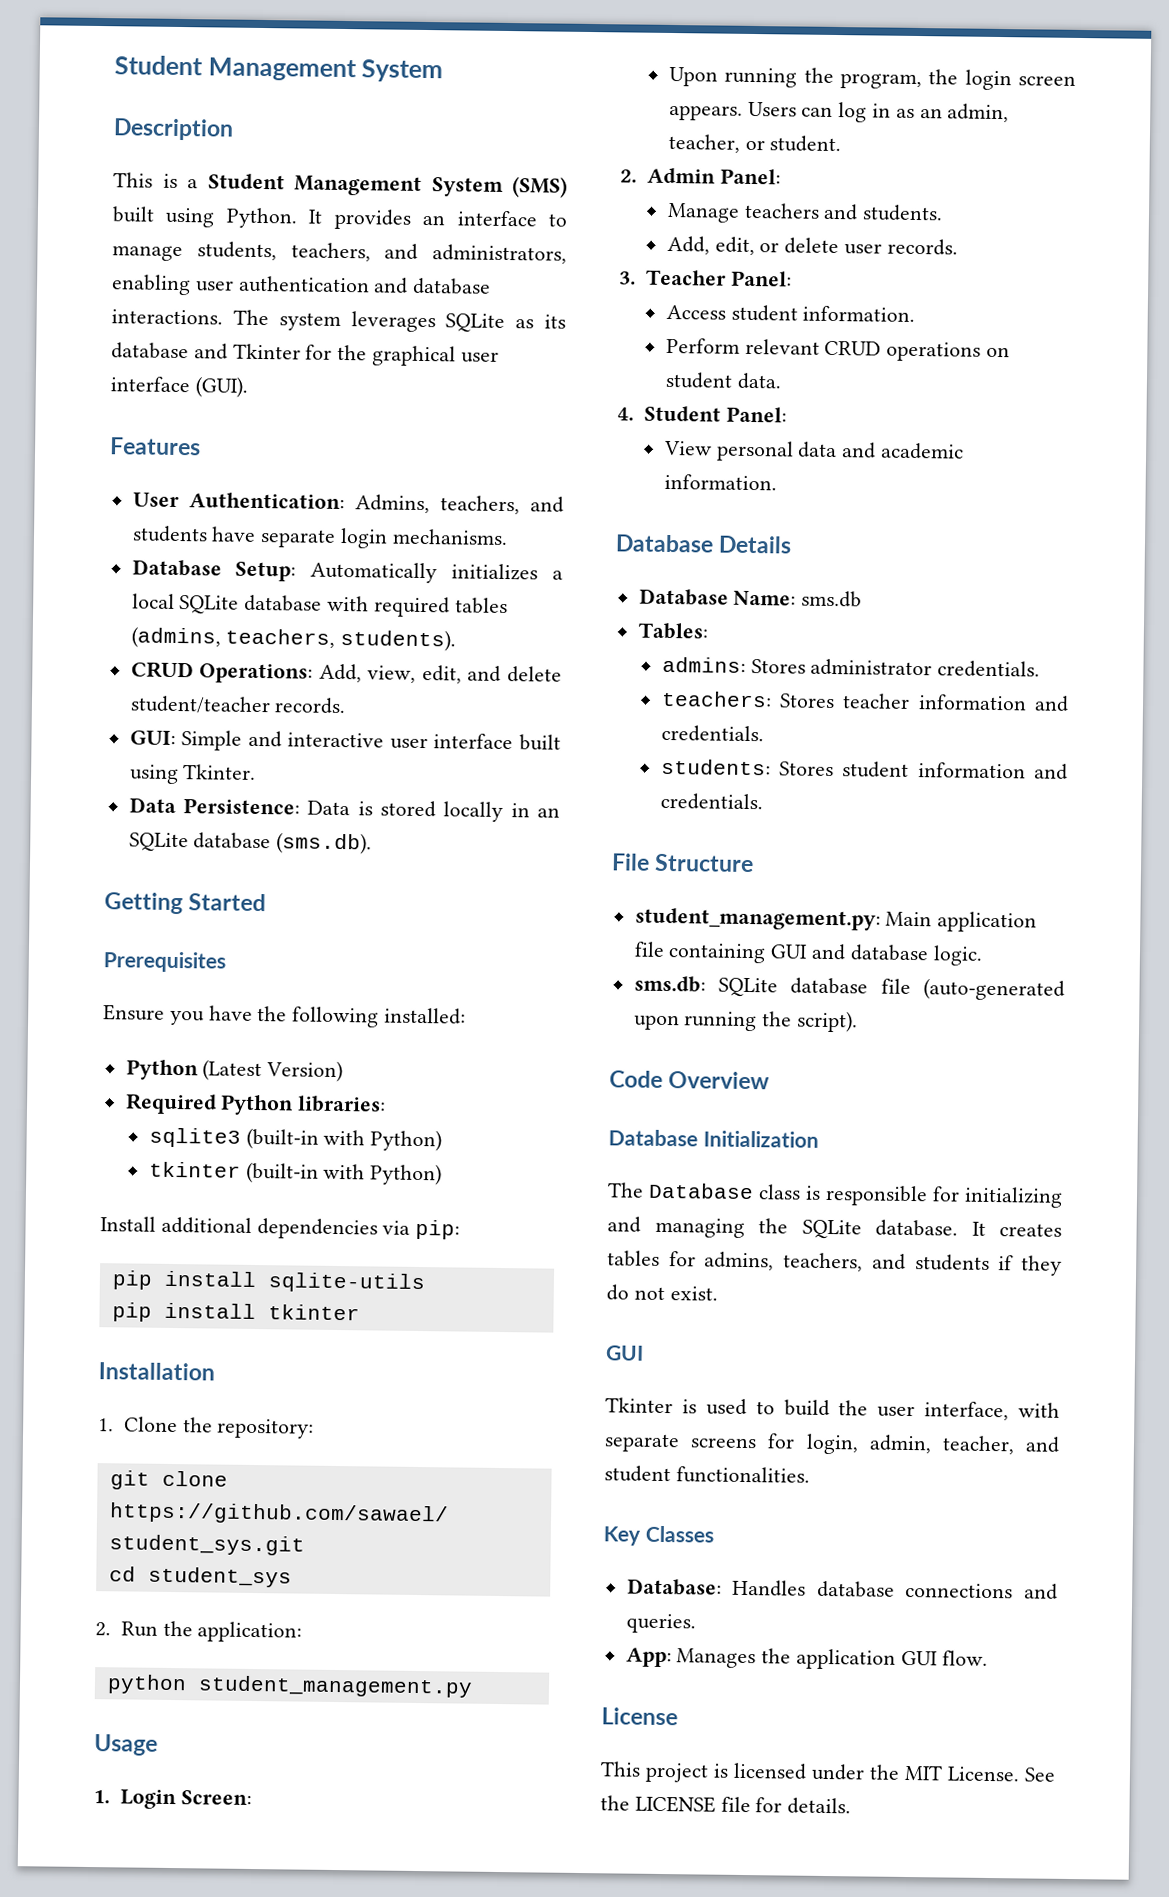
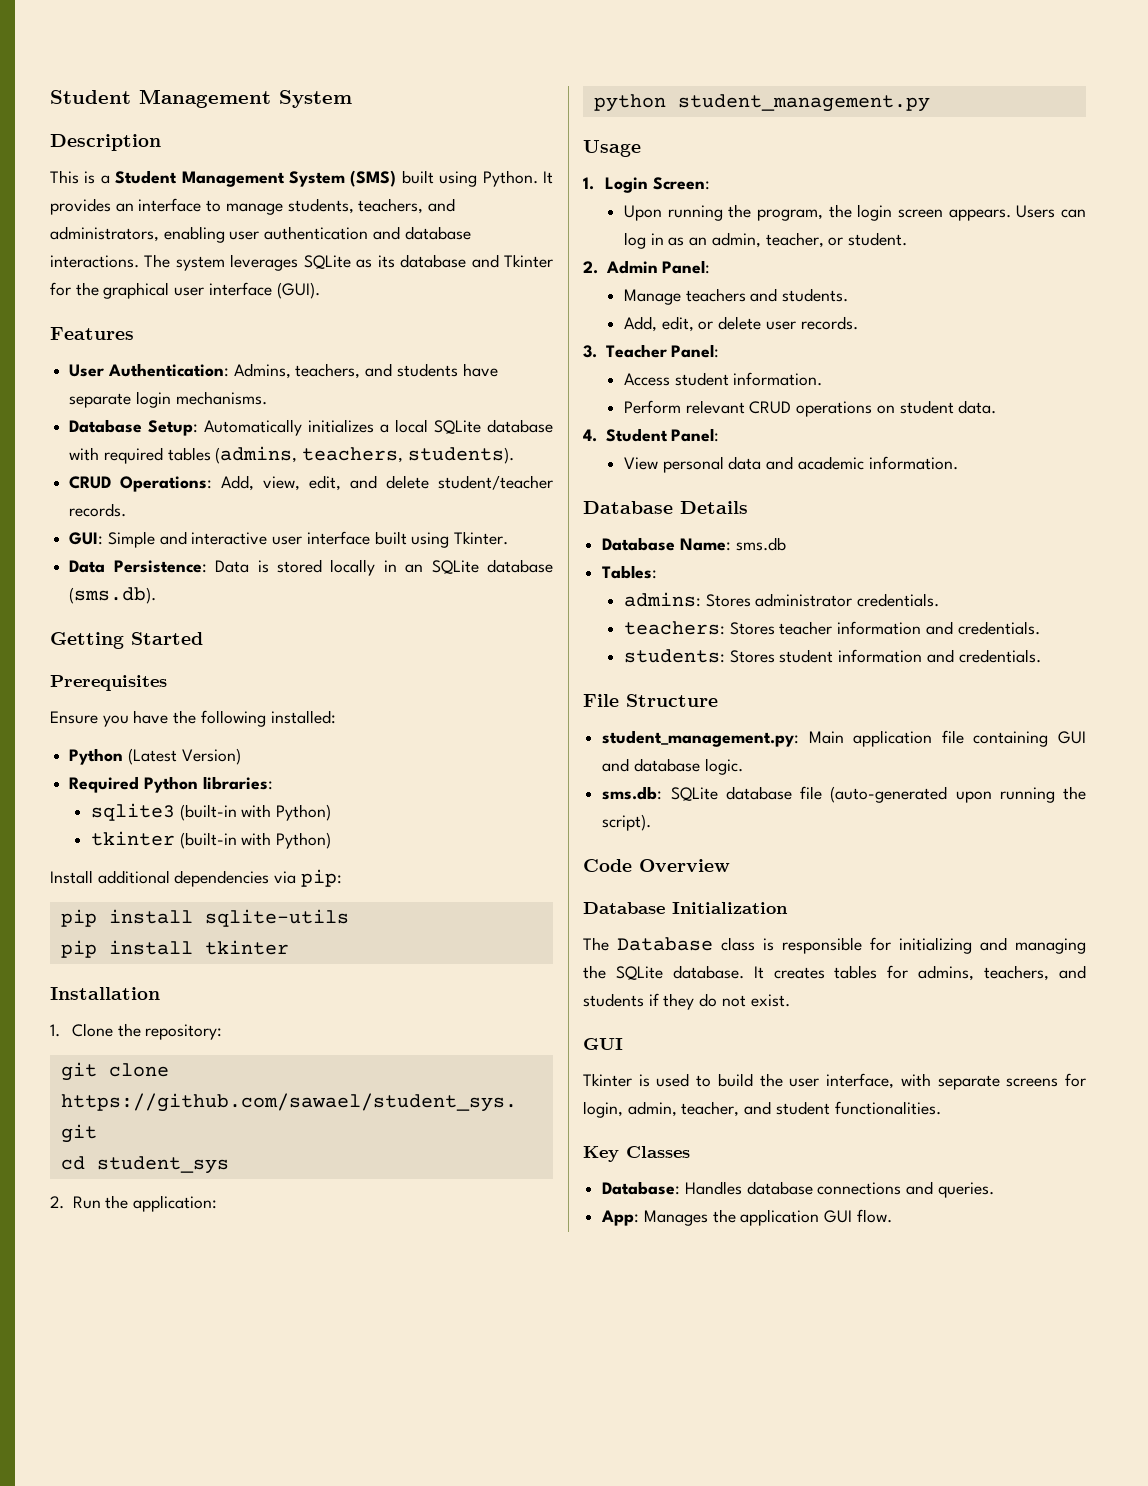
- License
- This project is licensed under the MIT License. See the LICENSE file for details.

